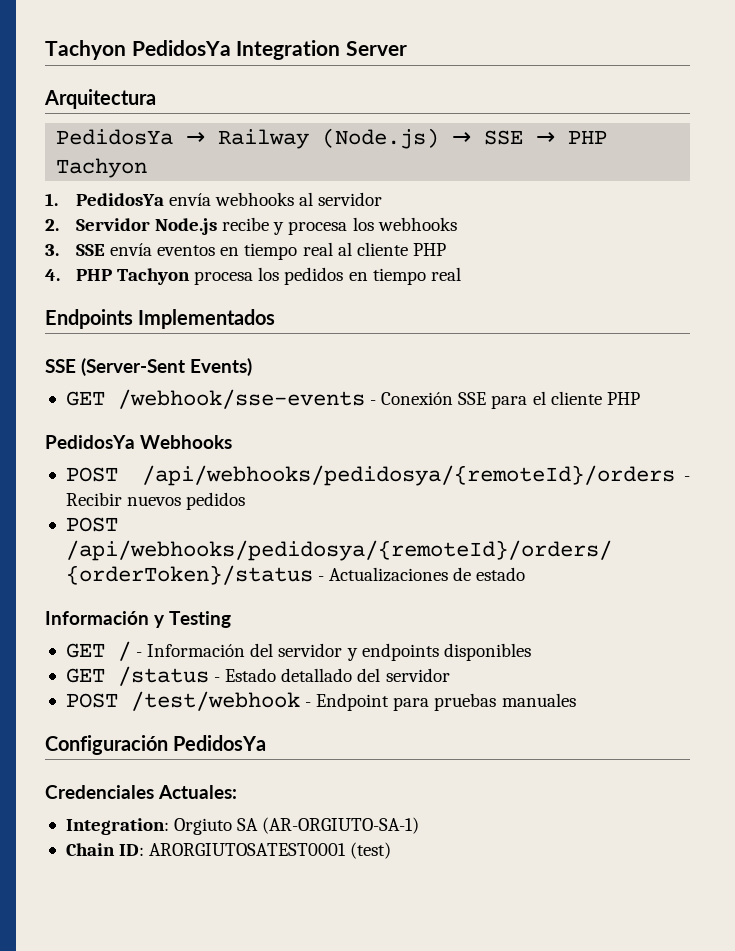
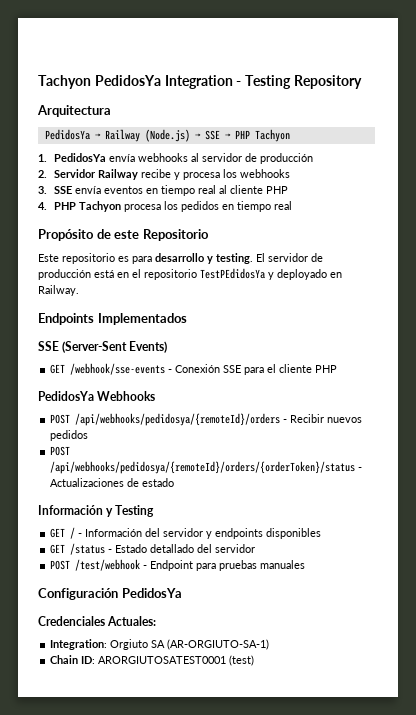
- Tachyon PedidosYa Integration Server
+ Tachyon PedidosYa Integration - Testing Repository
- 1. PedidosYa envía webhooks al servidor
+ 1. PedidosYa envía webhooks al servidor de producción
- 2. Servidor Node.js recibe y procesa los webhooks
+ 2. Servidor Railway recibe y procesa los webhooks
+ Propósito de este Repositorio
+ Este repositorio es para desarrollo y testing. El servidor de producción está en el repositorio TestPEdidosYa y deployado en Railway.

